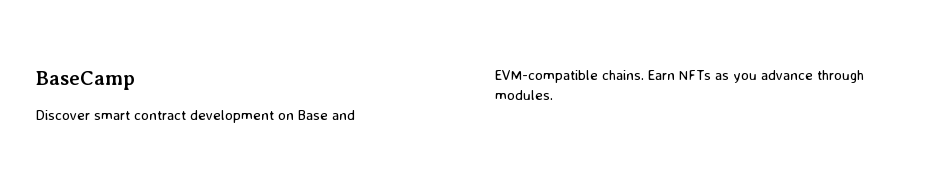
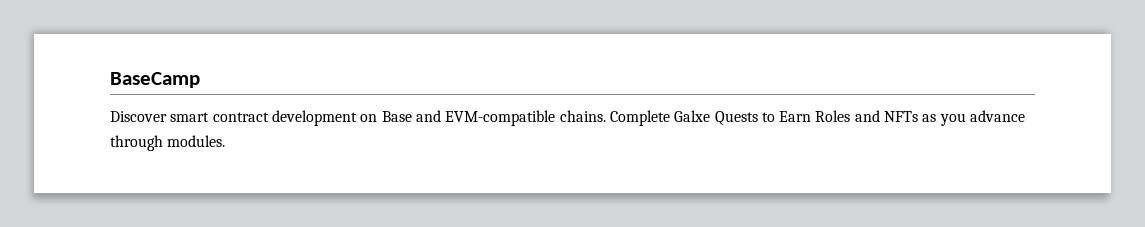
- Earn NFTs as you advance through modules.
+ Complete Galxe Quests to Earn Roles and NFTs as you advance through modules.

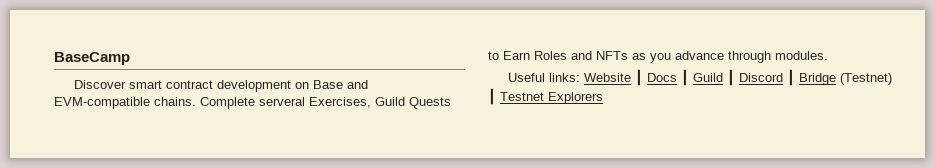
- Complete Galxe Quests to Earn Roles and NFTs as you advance through modules.
+ Complete serveral Exercises, Guild Quests to Earn Roles and NFTs as you advance through modules.
+ Useful links: Website ┃ Docs ┃ Guild ┃ Discord ┃ Bridge (Testnet) ┃ Testnet Explorers

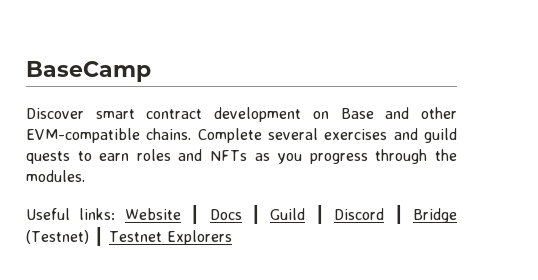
- Discover smart contract development on Base and EVM-compatible chains.
+ Discover smart contract development on Base and other EVM-compatible chains.
- Complete serveral Exercises, Guild Quests to Earn Roles and NFTs as you advance through modules.
+ Complete several exercises and guild quests to earn roles and NFTs as you progress through the modules.

